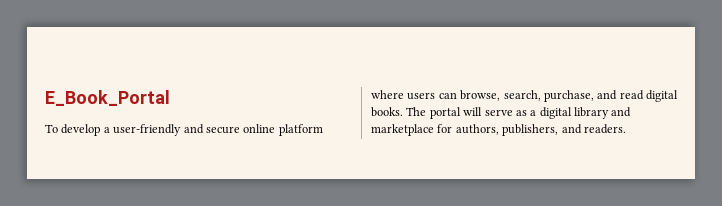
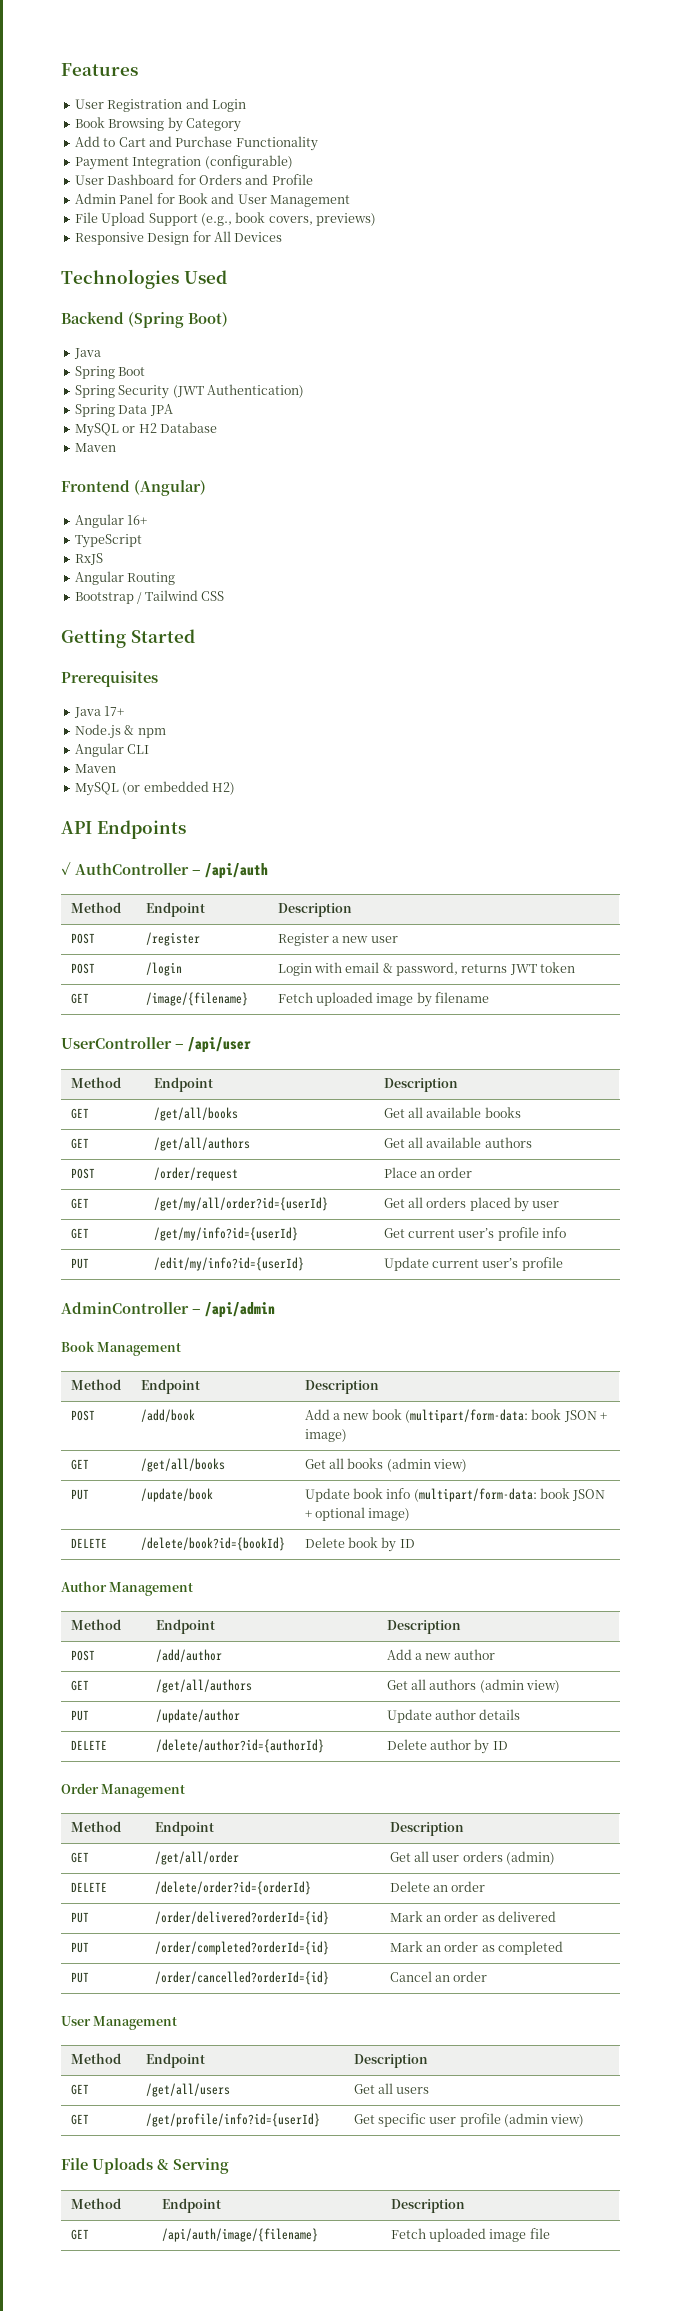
- E_Book_Portal
- To develop a user-friendly and secure online platform where users can browse, search, purchase, and read digital books. The portal will serve as a digital library and marketplace for authors, publishers, and readers.
+ Features
+ User Registration and Login
+ Book Browsing by Category
+ Add to Cart and Purchase Functionality
+ Payment Integration (configurable)
+ User Dashboard for Orders and Profile
+ Admin Panel for Book and User Management
+ File Upload Support (e.g., book covers, previews)
+ Responsive Design for All Devices
+ Technologies Used
+ Backend (Spring Boot)
+ Java
+ Spring Boot
+ Spring Security (JWT Authentication)
+ Spring Data JPA
+ MySQL or H2 Database
+ Maven
+ Frontend (Angular)
+ Angular 16+
+ TypeScript
+ RxJS
+ Angular Routing
+ Bootstrap / Tailwind CSS
+ Getting Started
+ Prerequisites
+ Java 17+
+ Node.js & npm
+ Angular CLI
+ Maven
+ MySQL (or embedded H2)
+ API Endpoints
+ ✓ AuthController – /api/auth
+ Method | Endpoint | Description
+ POST | /register | Register a new user
+ POST | /login | Login with email & password, returns JWT token
+ GET | /image/{filename} | Fetch uploaded image by filename
+ UserController – /api/user
+ Method | Endpoint | Description
+ GET | /get/all/books | Get all available books
+ GET | /get/all/authors | Get all available authors
+ POST | /order/request | Place an order
+ GET | /get/my/all/order?id={userId} | Get all orders placed by user
+ GET | /get/my/info?id={userId} | Get current user’s profile info
+ PUT | /edit/my/info?id={userId} | Update current user’s profile
+ AdminController – /api/admin
+ Book Management
+ Method | Endpoint | Description
+ POST | /add/book | Add a new book (multipart/form-data: book JSON + image)
+ GET | /get/all/books | Get all books (admin view)
+ PUT | /update/book | Update book info (multipart/form-data: book JSON + optional image)
+ DELETE | /delete/book?id={bookId} | Delete book by ID
+ Author Management
+ Method | Endpoint | Description
+ POST | /add/author | Add a new author
+ GET | /get/all/authors | Get all authors (admin view)
+ PUT | /update/author | Update author details
+ DELETE | /delete/author?id={authorId} | Delete author by ID
+ Order Management
+ Method | Endpoint | Description
+ GET | /get/all/order | Get all user orders (admin)
+ DELETE | /delete/order?id={orderId} | Delete an order
+ PUT | /order/delivered?orderId={id} | Mark an order as delivered
+ PUT | /order/completed?orderId={id} | Mark an order as completed
+ PUT | /order/cancelled?orderId={id} | Cancel an order
+ User Management
+ Method | Endpoint | Description
+ GET | /get/all/users | Get all users
+ GET | /get/profile/info?id={userId} | Get specific user profile (admin view)
+ File Uploads & Serving
+ Method | Endpoint | Description
+ GET | /api/auth/image/{filename} | Fetch uploaded image file

